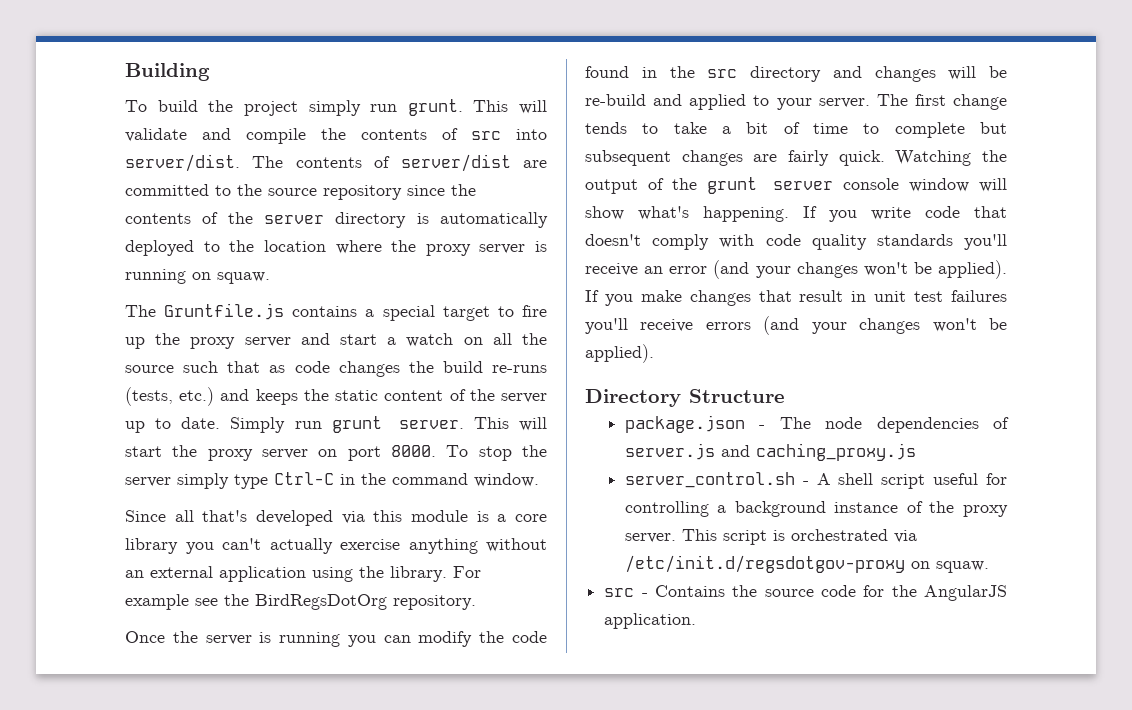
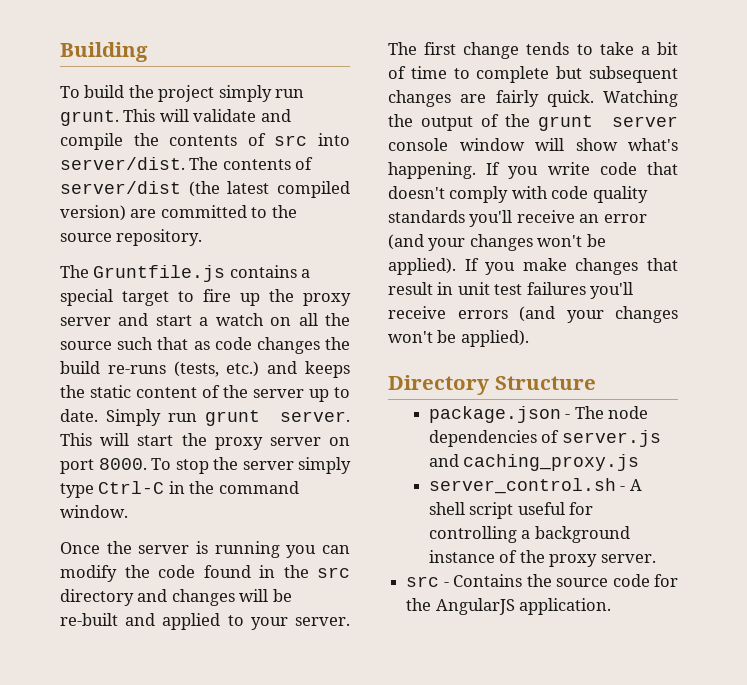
- The contents of server/dist are committed to the source repository since the contents of the server directory is automatically deployed to the location where the proxy server is running on squaw.
+ The contents of server/dist (the latest compiled version) are committed to the source repository.
- Since all that's developed via this module is a core library you can't actually exercise anything without an external application using the library. For example see the BirdRegsDotOrg repository.
- Once the server is running you can modify the code found in the src directory and changes will be re-build and applied to your server.
+ Once the server is running you can modify the code found in the src directory and changes will be re-built and applied to your server.
- This script is orchestrated via /etc/init.d/regsdotgov-proxy on squaw.

